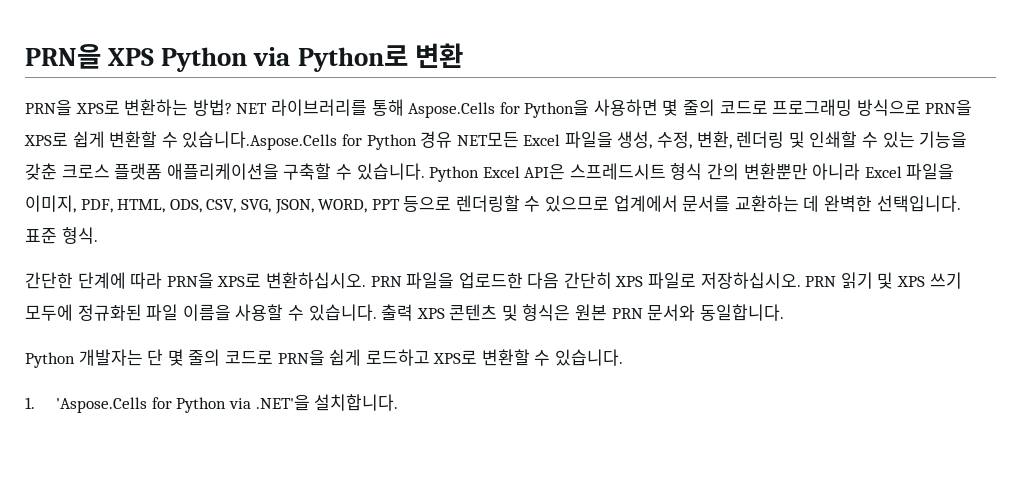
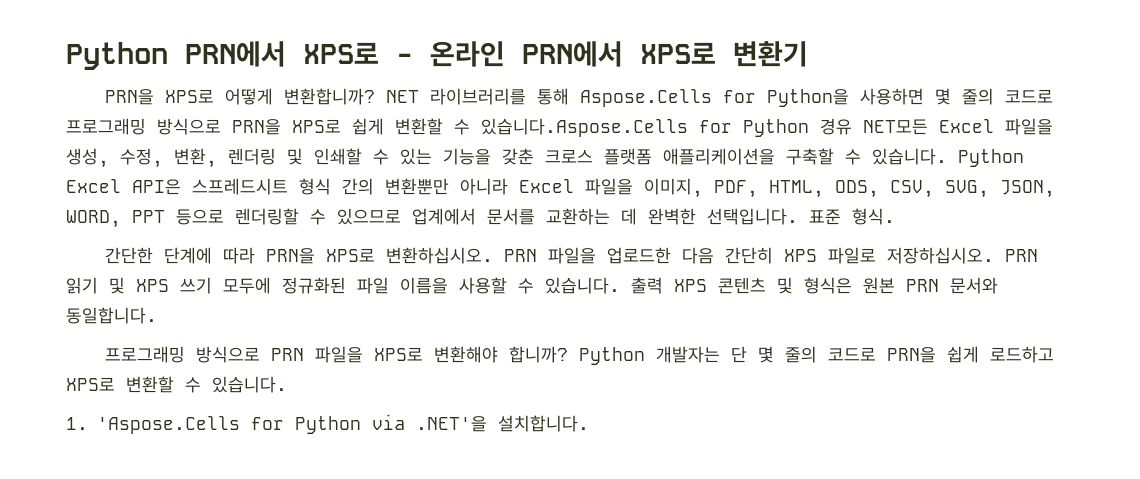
- PRN을 XPS Python via Python로 변환
- PRN을 XPS로 변환하는 방법?
+ Python PRN에서 XPS로 - 온라인 PRN에서 XPS로 변환기
+ PRN을 XPS로 어떻게 변환합니까?
+ 프로그래밍 방식으로 PRN 파일을 XPS로 변환해야 합니까?

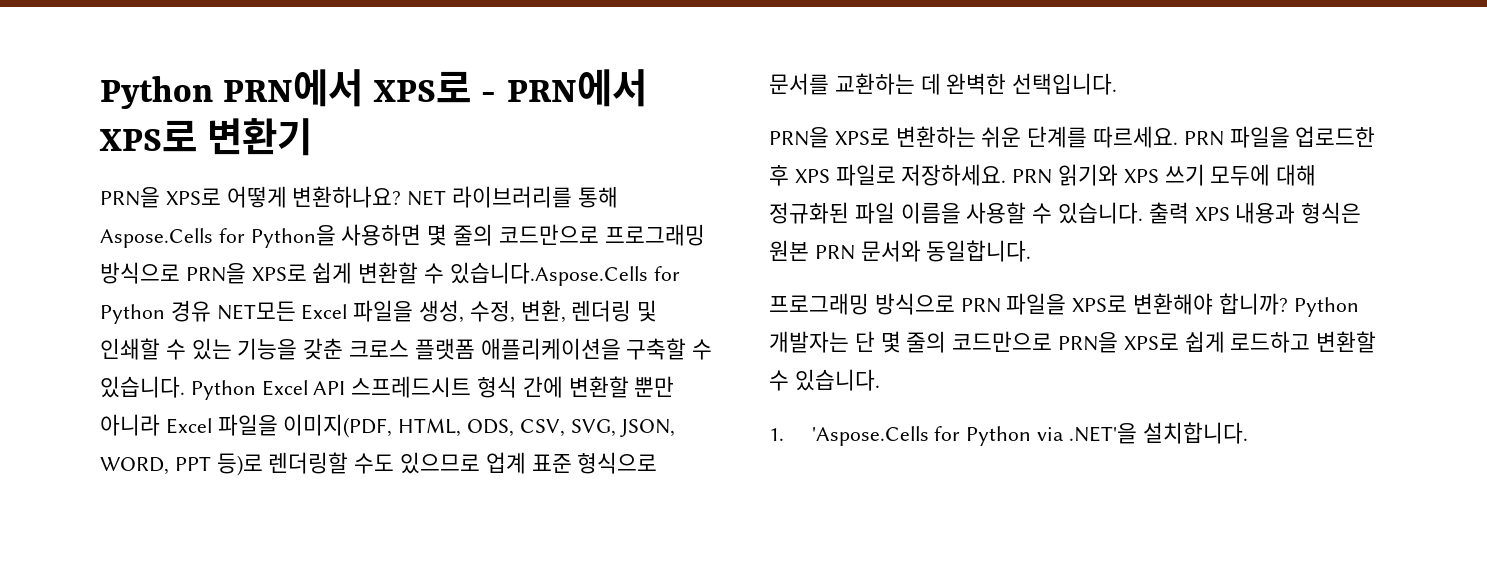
- Python PRN에서 XPS로 - 온라인 PRN에서 XPS로 변환기
+ Python PRN에서 XPS로 - PRN에서 XPS로 변환기
- PRN을 XPS로 어떻게 변환합니까?
+ PRN을 XPS로 어떻게 변환하나요?
- NET 라이브러리를 통해 Aspose.Cells for Python을 사용하면 몇 줄의 코드로 프로그래밍 방식으로 PRN을 XPS로 쉽게 변환할 수 있습니다.Aspose.Cells for Python 경유 NET모든 Excel 파일을 생성, 수정, 변환, 렌더링 및 인쇄할 수 있는 기능을 갖춘 크로스 플랫폼 애플리케이션을 구축할 수 있습니다.
+ NET 라이브러리를 통해 Aspose.Cells for Python을 사용하면 몇 줄의 코드만으로 프로그래밍 방식으로 PRN을 XPS로 쉽게 변환할 수 있습니다.Aspose.Cells for Python 경유 NET모든 Excel 파일을 생성, 수정, 변환, 렌더링 및 인쇄할 수 있는 기능을 갖춘 크로스 플랫폼 애플리케이션을 구축할 수 있습니다.
- Python Excel API은 스프레드시트 형식 간의 변환뿐만 아니라 Excel 파일을 이미지, PDF, HTML, ODS, CSV, SVG, JSON, WORD, PPT 등으로 렌더링할 수 있으므로 업계에서 문서를 교환하는 데 완벽한 선택입니다. 표준 형식.
- 간단한 단계에 따라 PRN을 XPS로 변환하십시오. PRN 파일을 업로드한 다음 간단히 XPS 파일로 저장하십시오. PRN 읽기 및 XPS 쓰기 모두에 정규화된 파일 이름을 사용할 수 있습니다.
+ Python Excel API 스프레드시트 형식 간에 변환할 뿐만 아니라 Excel 파일을 이미지(PDF, HTML, ODS, CSV, SVG, JSON, WORD, PPT 등)로 렌더링할 수도 있으므로 업계 표준 형식으로 문서를 교환하는 데 완벽한 선택입니다.
+ PRN을 XPS로 변환하는 쉬운 단계를 따르세요. PRN 파일을 업로드한 후 XPS 파일로 저장하세요. PRN 읽기와 XPS 쓰기 모두에 대해 정규화된 파일 이름을 사용할 수 있습니다.
- 출력 XPS 콘텐츠 및 형식은 원본 PRN 문서와 동일합니다.
+ 출력 XPS 내용과 형식은 원본 PRN 문서와 동일합니다.
- Python 개발자는 단 몇 줄의 코드로 PRN을 쉽게 로드하고 XPS로 변환할 수 있습니다.
+ Python 개발자는 단 몇 줄의 코드만으로 PRN을 XPS로 쉽게 로드하고 변환할 수 있습니다.

